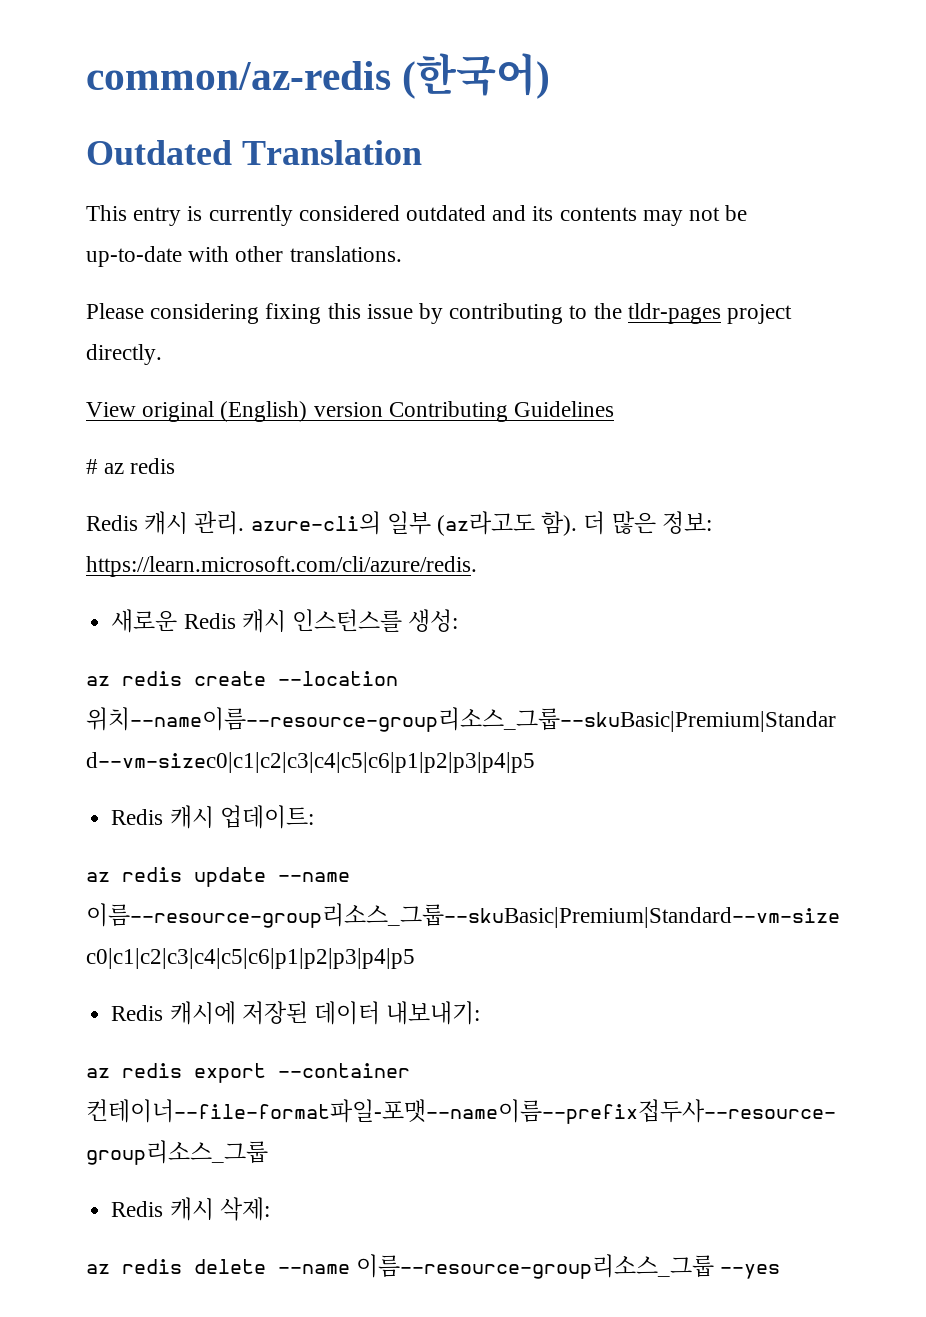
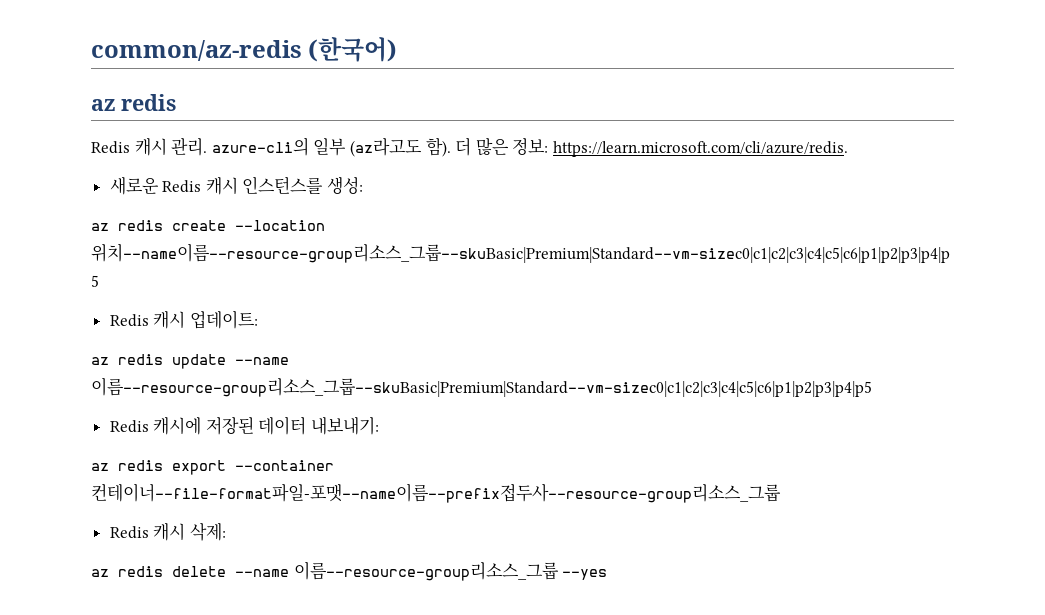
  common/az-redis (한국어)
- Outdated Translation
- This entry is currently considered outdated and its contents may not be up-to-date with other translations.
- Please considering fixing this issue by contributing to the tldr-pages project directly.
- View original (English) version Contributing Guidelines
- # az redis
+ az redis

